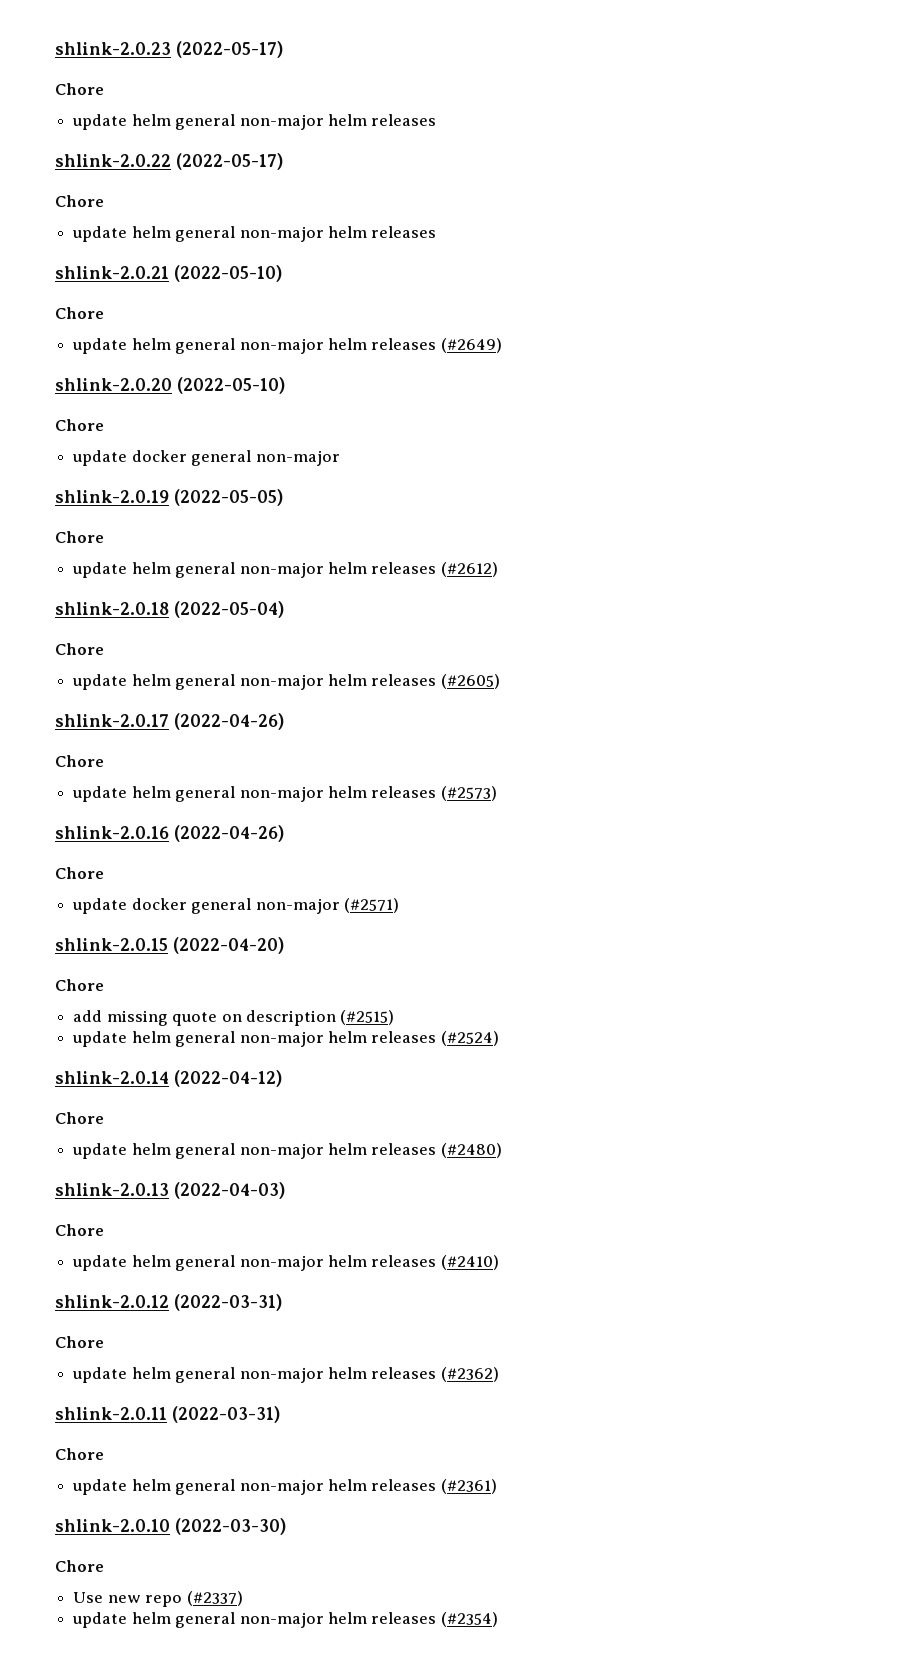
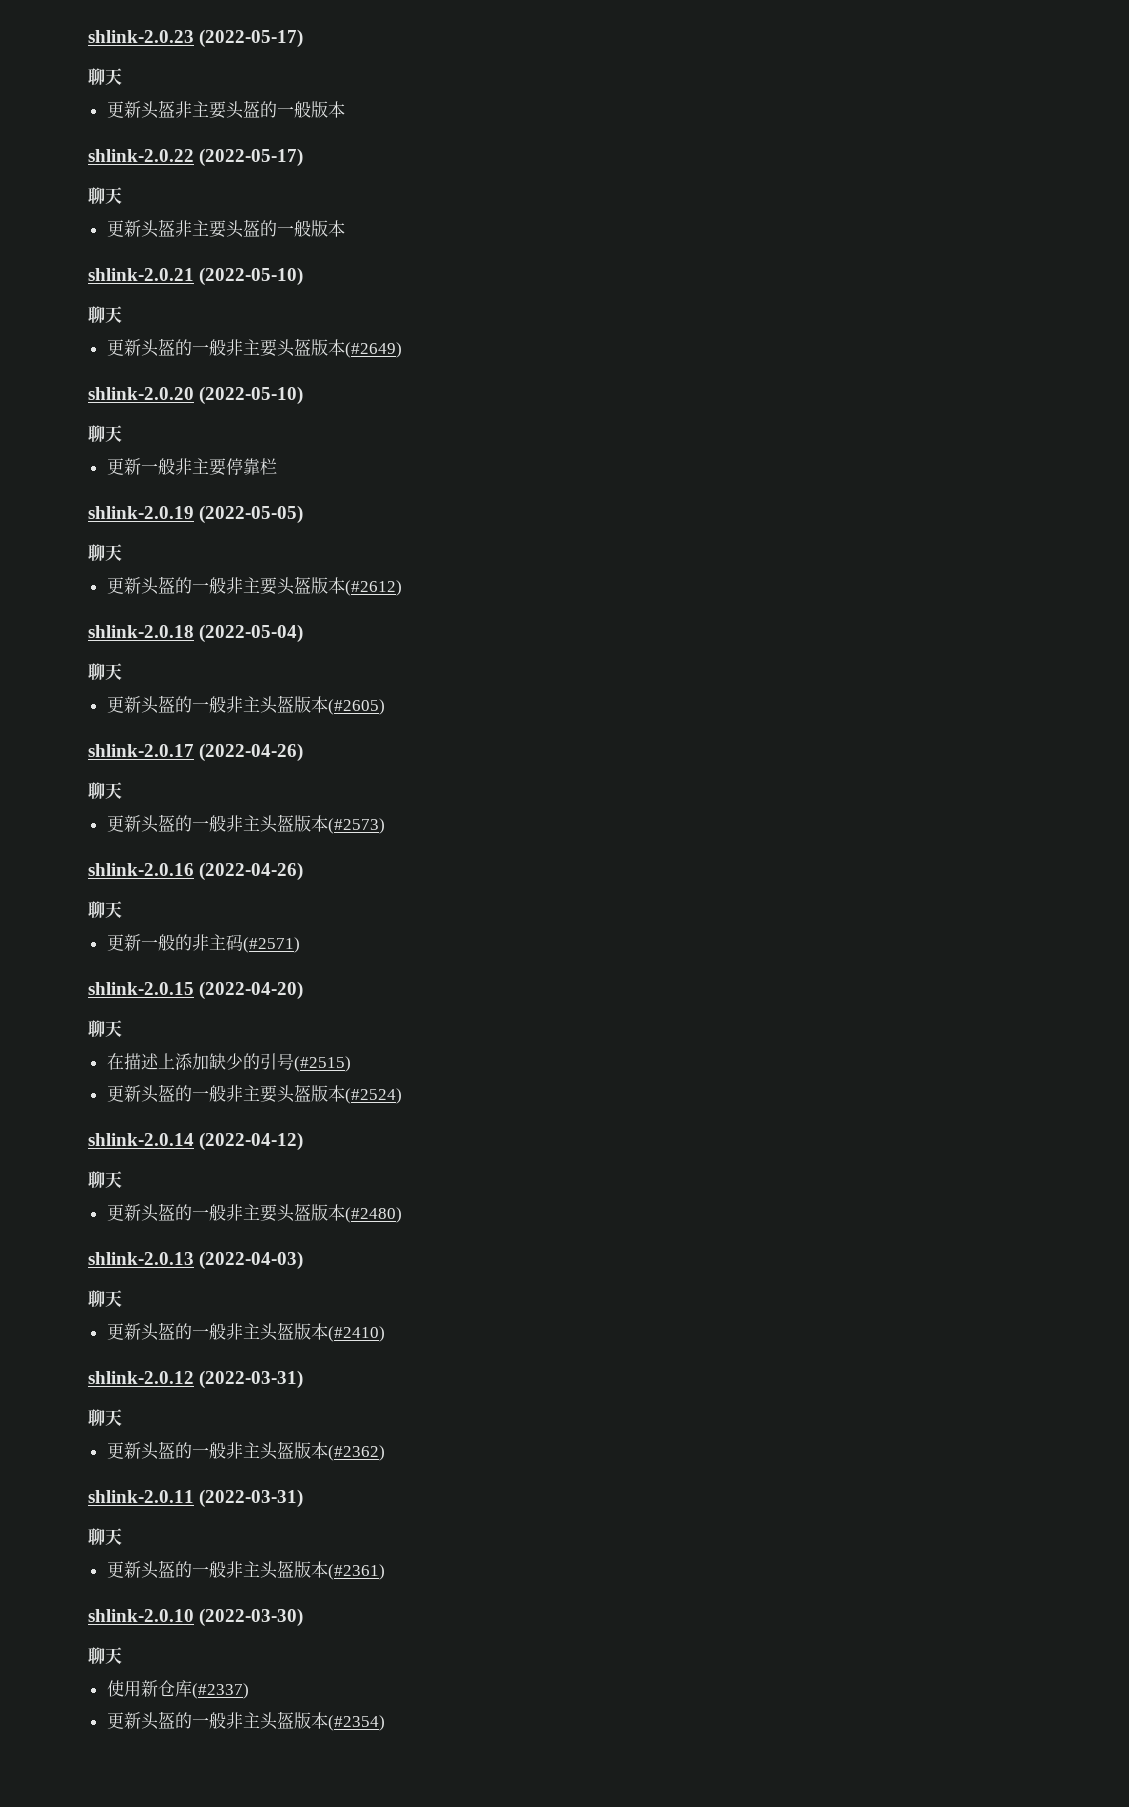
  shlink-2.0.23 (2022-05-17)
- Chore
- update helm general non-major helm releases
+ 聊天
+ 更新头盔非主要头盔的一般版本
  shlink-2.0.22 (2022-05-17)
- Chore
- update helm general non-major helm releases
+ 聊天
+ 更新头盔非主要头盔的一般版本
  shlink-2.0.21 (2022-05-10)
- Chore
- update helm general non-major helm releases (#2649)
+ 聊天
+ 更新头盔的一般非主要头盔版本(#2649)
  shlink-2.0.20 (2022-05-10)
- Chore
- update docker general non-major
+ 聊天
+ 更新一般非主要停靠栏
  shlink-2.0.19 (2022-05-05)
- Chore
- update helm general non-major helm releases (#2612)
+ 聊天
+ 更新头盔的一般非主要头盔版本(#2612)
  shlink-2.0.18 (2022-05-04)
- Chore
- update helm general non-major helm releases (#2605)
+ 聊天
+ 更新头盔的一般非主头盔版本(#2605)
  shlink-2.0.17 (2022-04-26)
- Chore
- update helm general non-major helm releases (#2573)
+ 聊天
+ 更新头盔的一般非主头盔版本(#2573)
  shlink-2.0.16 (2022-04-26)
- Chore
- update docker general non-major (#2571)
+ 聊天
+ 更新一般的非主码(#2571)
  shlink-2.0.15 (2022-04-20)
- Chore
- add missing quote on description (#2515)
- update helm general non-major helm releases (#2524)
+ 聊天
+ 在描述上添加缺少的引号(#2515)
+ 更新头盔的一般非主要头盔版本(#2524)
  shlink-2.0.14 (2022-04-12)
- Chore
- update helm general non-major helm releases (#2480)
+ 聊天
+ 更新头盔的一般非主要头盔版本(#2480)
  shlink-2.0.13 (2022-04-03)
- Chore
- update helm general non-major helm releases (#2410)
+ 聊天
+ 更新头盔的一般非主头盔版本(#2410)
  shlink-2.0.12 (2022-03-31)
- Chore
- update helm general non-major helm releases (#2362)
+ 聊天
+ 更新头盔的一般非主头盔版本(#2362)
  shlink-2.0.11 (2022-03-31)
- Chore
- update helm general non-major helm releases (#2361)
+ 聊天
+ 更新头盔的一般非主头盔版本(#2361)
  shlink-2.0.10 (2022-03-30)
- Chore
- Use new repo (#2337)
- update helm general non-major helm releases (#2354)
+ 聊天
+ 使用新仓库(#2337)
+ 更新头盔的一般非主头盔版本(#2354)

